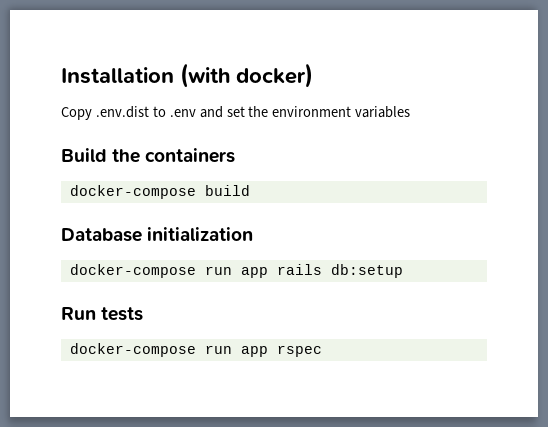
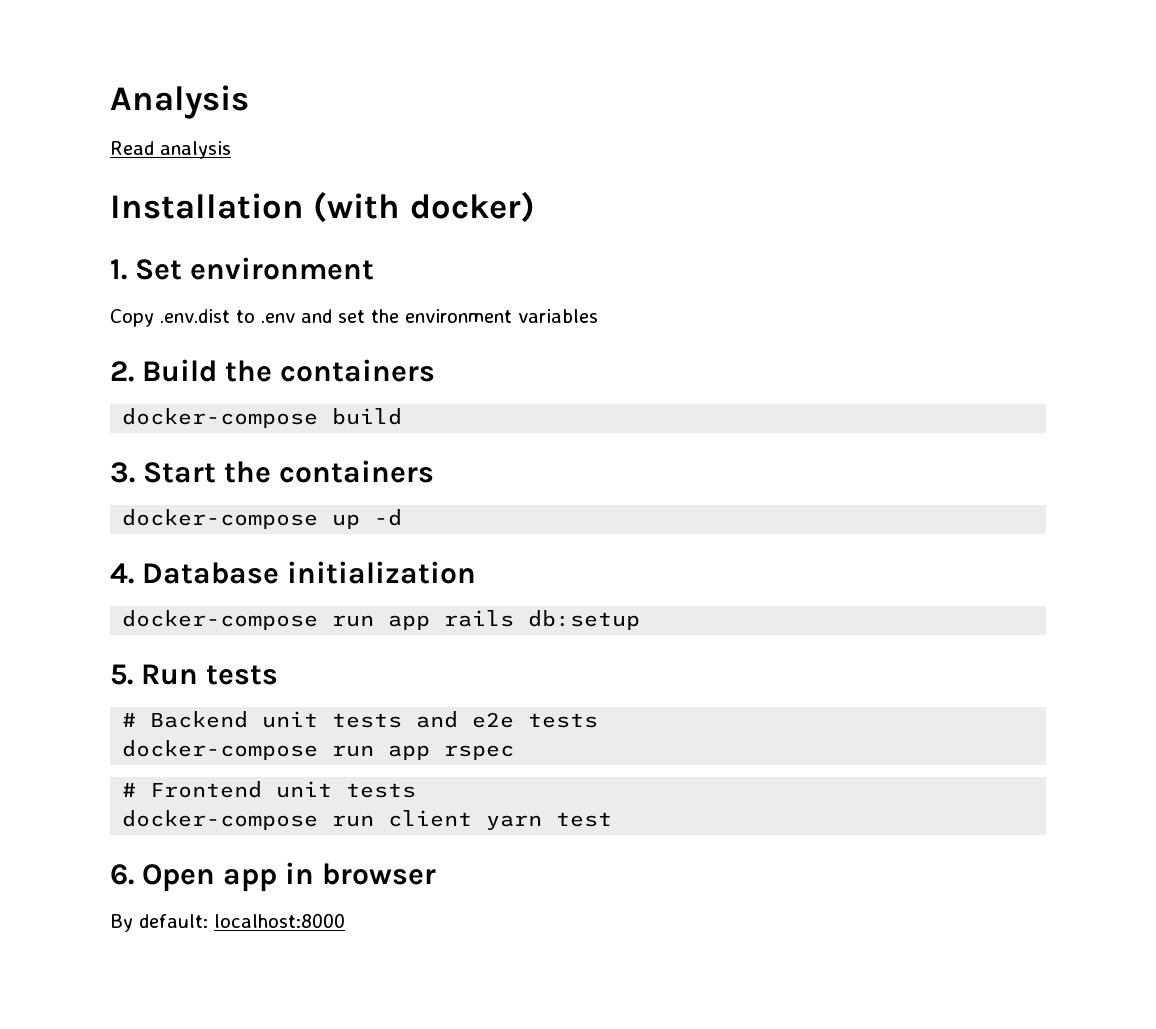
+ Analysis
+ Read analysis
+ 1. Set environment
- Build the containers
+ 2. Build the containers
- Database initialization
+ 3. Start the containers
+ docker-compose up -d
+ 4. Database initialization
- Run tests
+ 5. Run tests
+ # Backend unit tests and e2e tests
  docker-compose run app rspec
+ # Frontend unit tests
+ docker-compose run client yarn test
+ 6. Open app in browser
+ By default: localhost:8000

